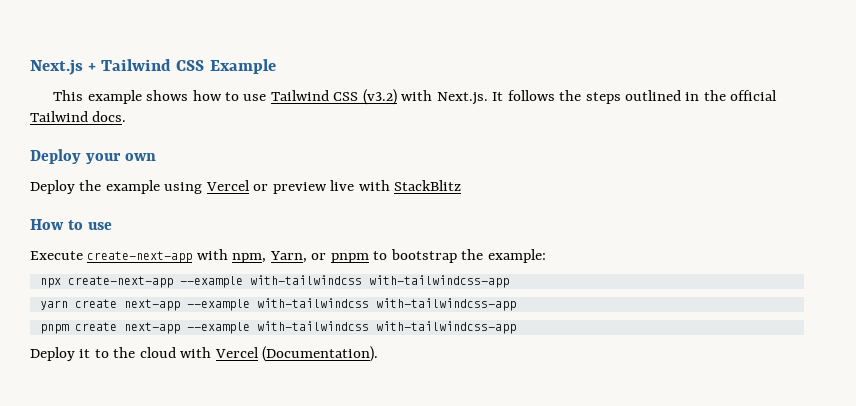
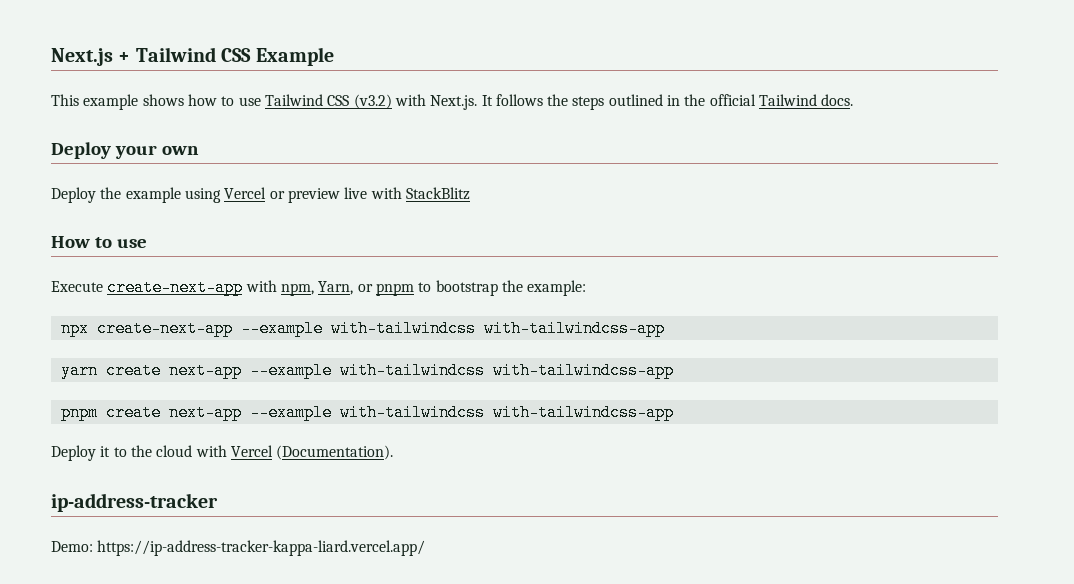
+ ip-address-tracker
+ Demo: https://ip-address-tracker-kappa-liard.vercel.app/

